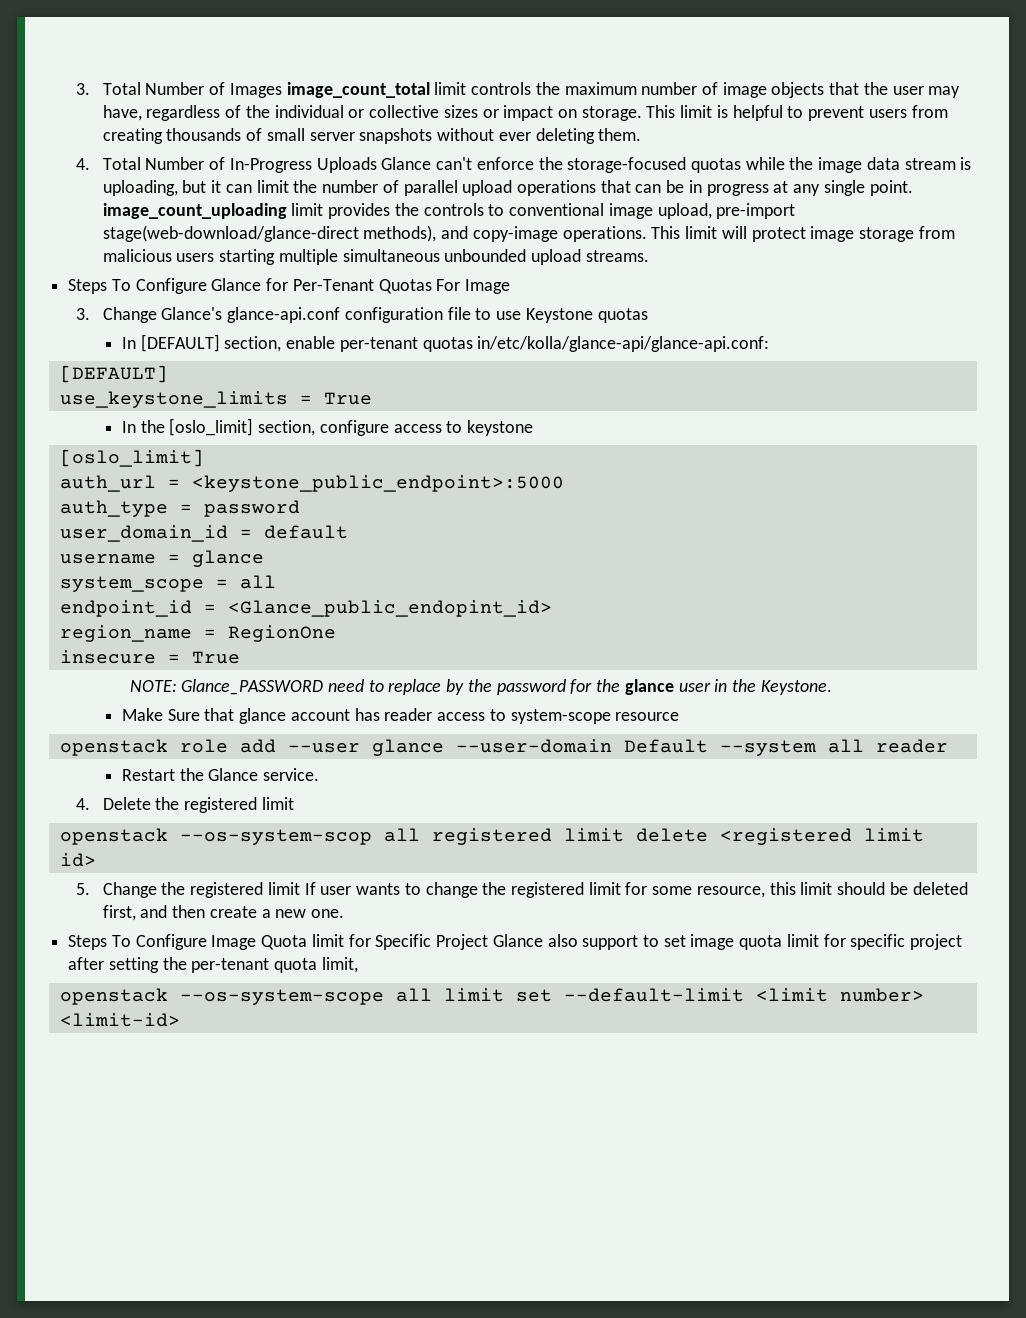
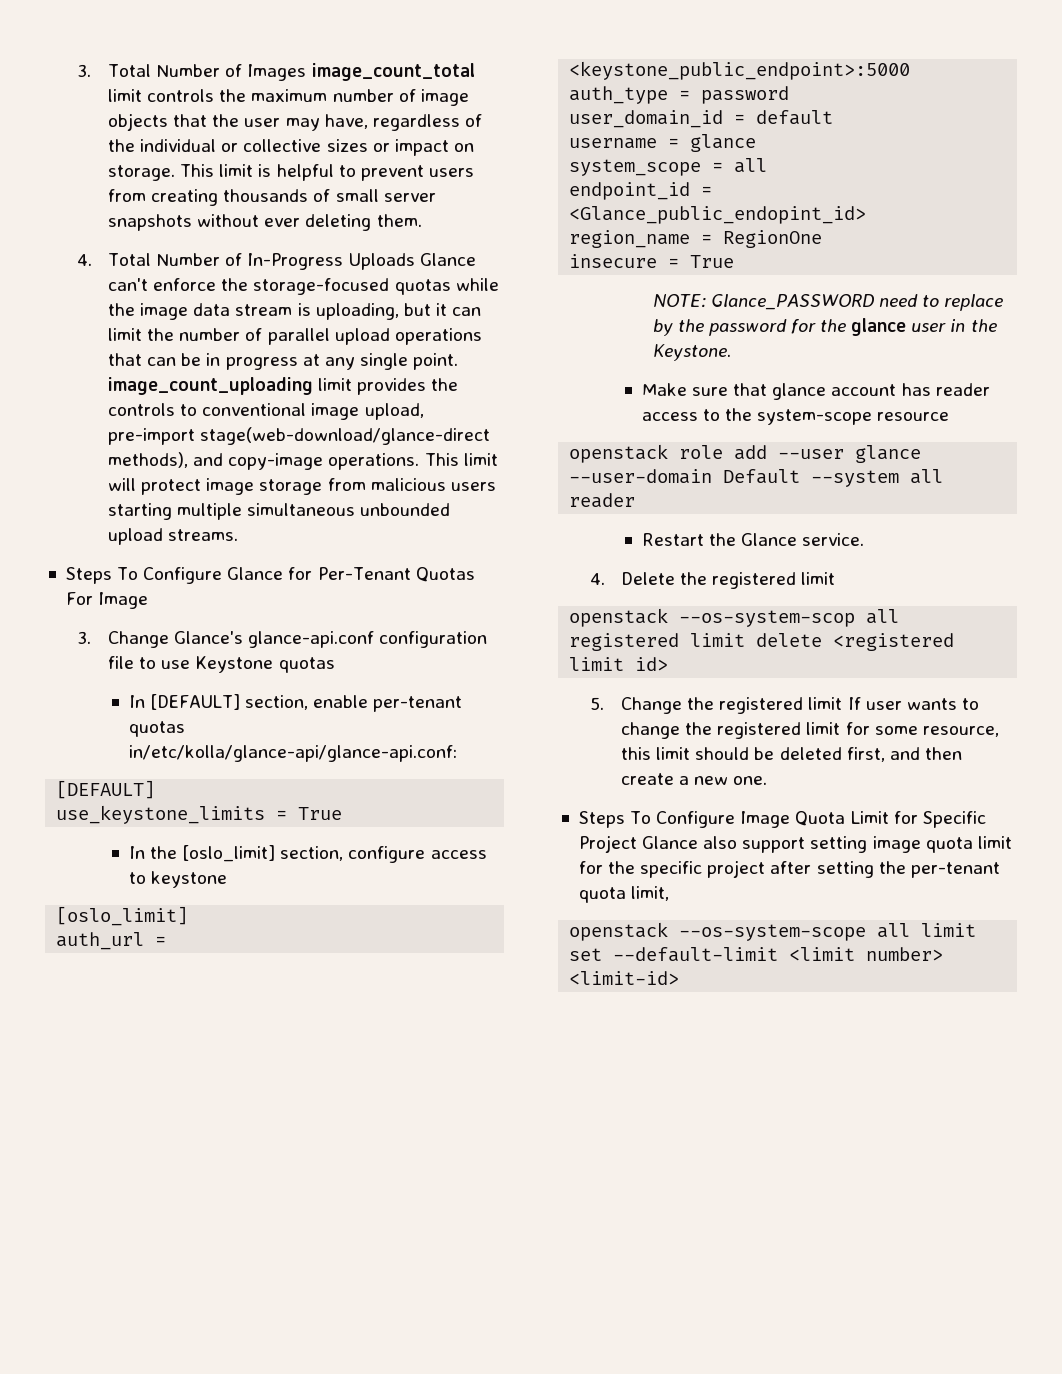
- Make Sure that glance account has reader access to system-scope resource
+ Make sure that glance account has reader access to the system-scope resource
- Steps To Configure Image Quota limit for Specific Project Glance also support to set image quota limit for specific project after setting the per-tenant quota limit,
+ Steps To Configure Image Quota Limit for Specific Project Glance also support setting image quota limit for the specific project after setting the per-tenant quota limit,

